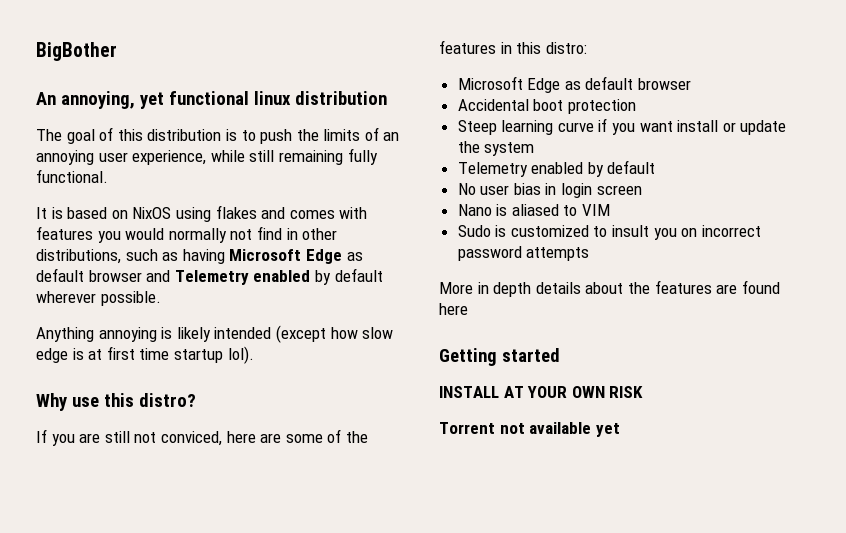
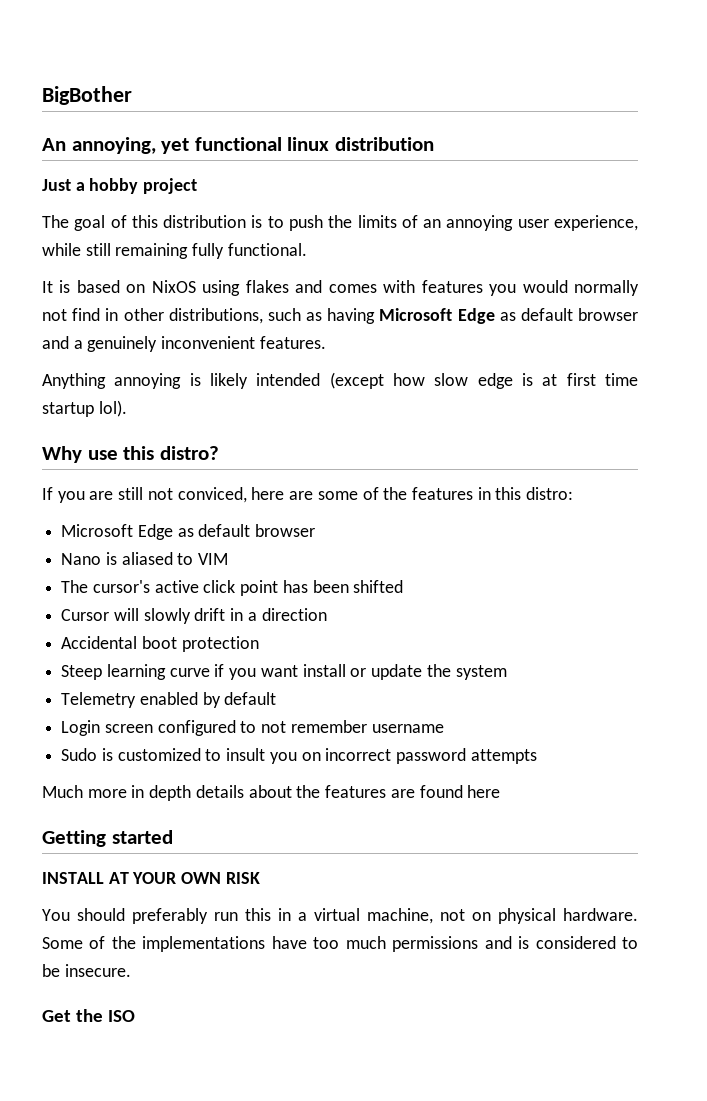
+ Just a hobby project
- It is based on NixOS using flakes and comes with features you would normally not find in other distributions, such as having Microsoft Edge as default browser and Telemetry enabled by default wherever possible.
+ It is based on NixOS using flakes and comes with features you would normally not find in other distributions, such as having Microsoft Edge as default browser and a genuinely inconvenient features.
+ Nano is aliased to VIM
+ The cursor's active click point has been shifted
+ Cursor will slowly drift in a direction
- No user bias in login screen
- Nano is aliased to VIM
+ Login screen configured to not remember username
- More in depth details about the features are found here
+ Much more in depth details about the features are found here
- Torrent not available yet
+ You should preferably run this in a virtual machine, not on physical hardware. Some of the implementations have too much permissions and is considered to be insecure.
+ Get the ISO

